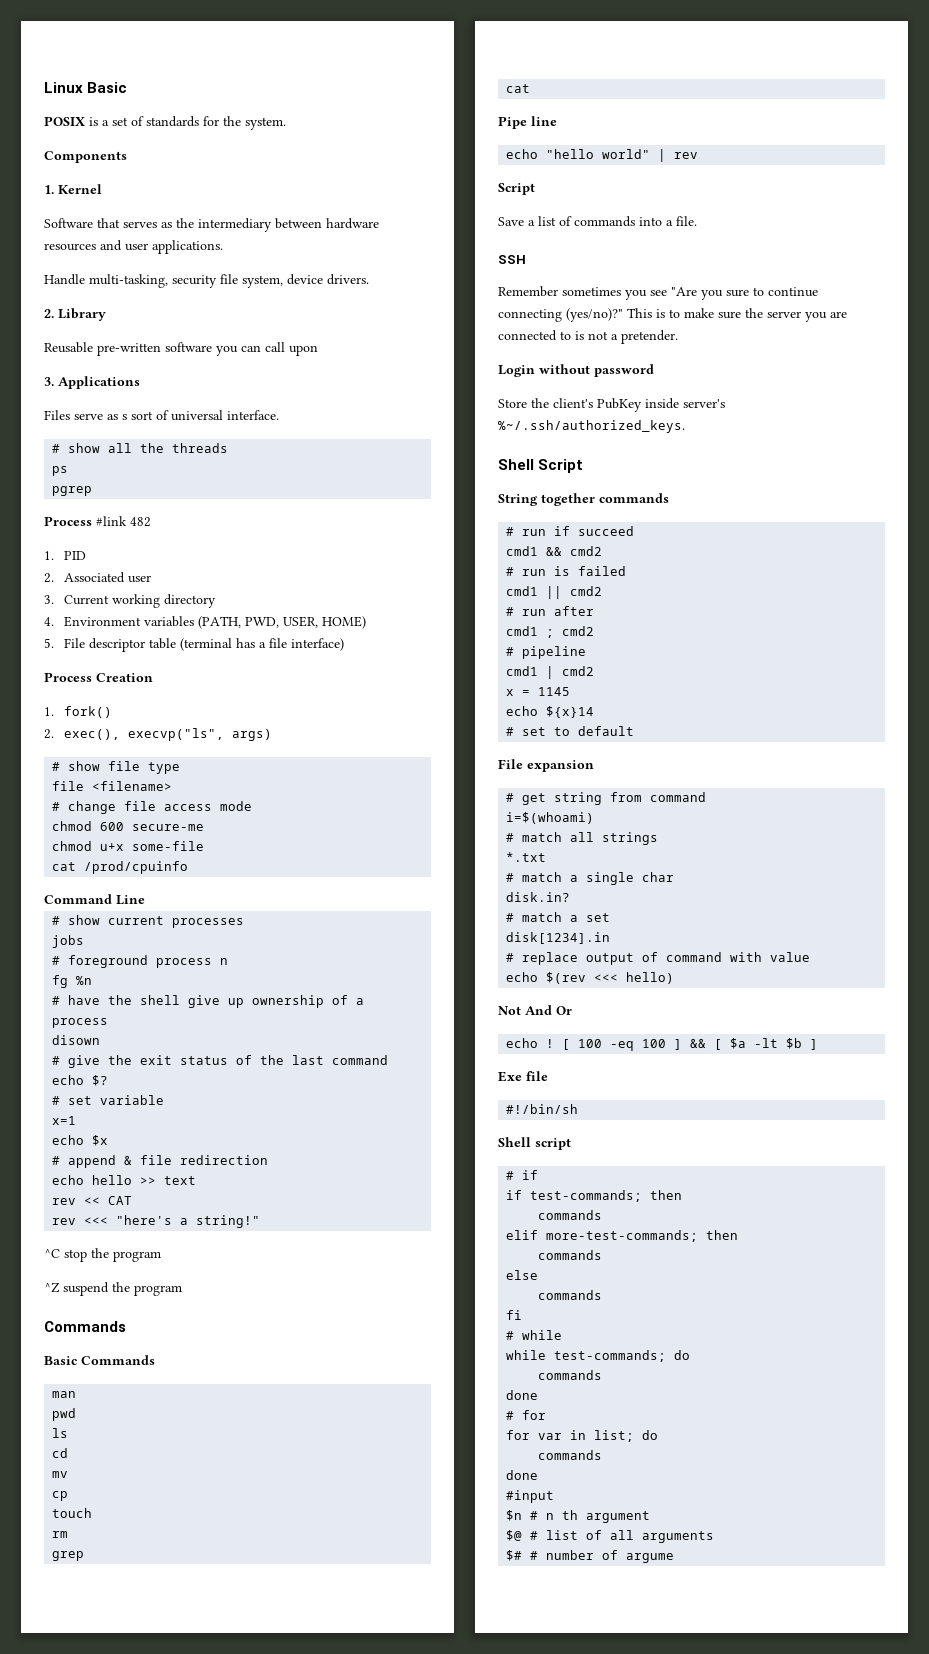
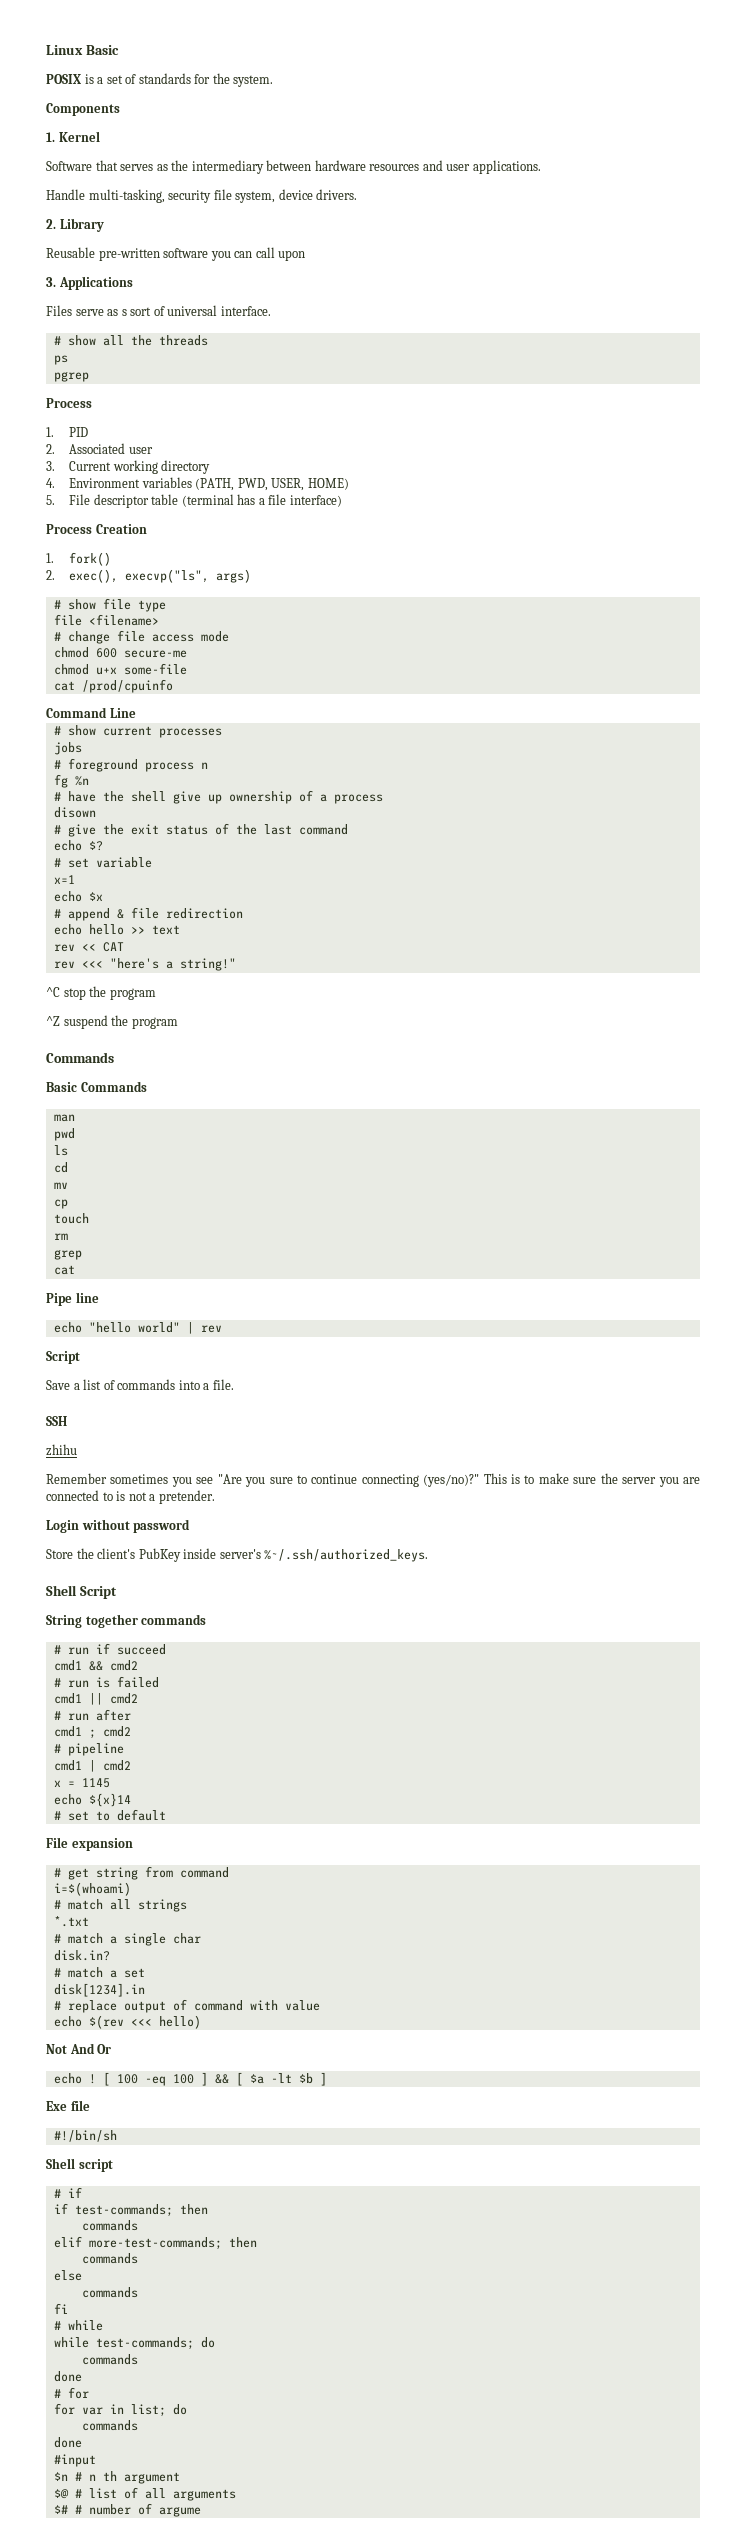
  pgrep
- Process #link 482
+ Process
+ zhihu

